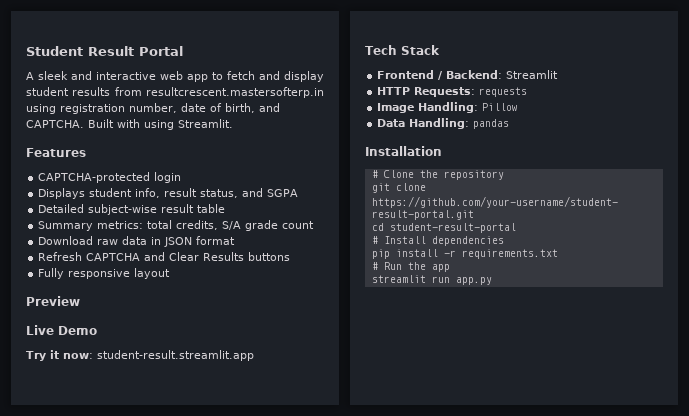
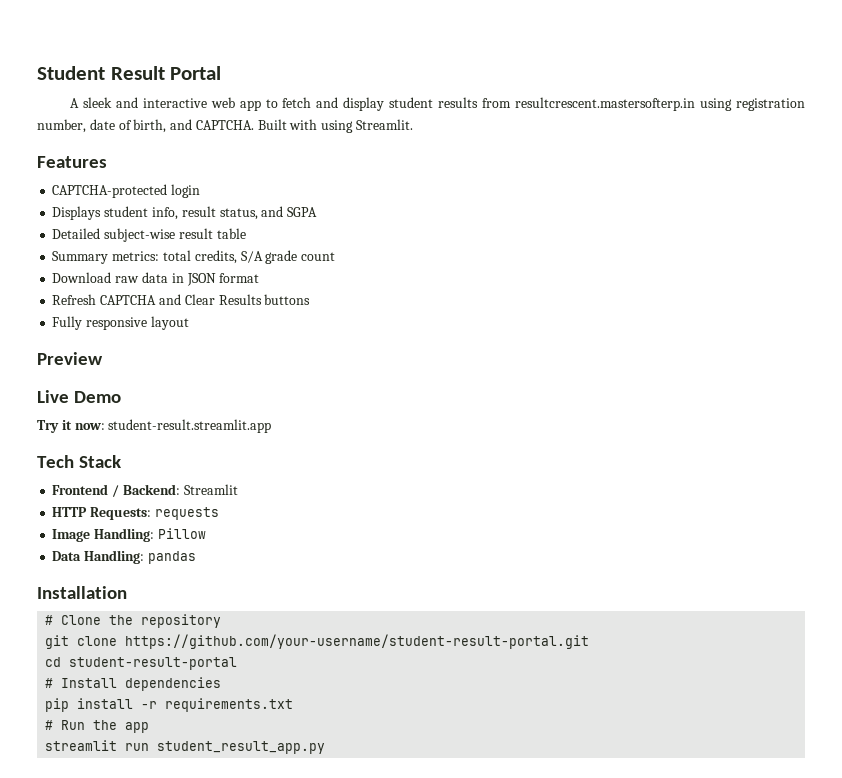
- streamlit run app.py
+ streamlit run student_result_app.py

